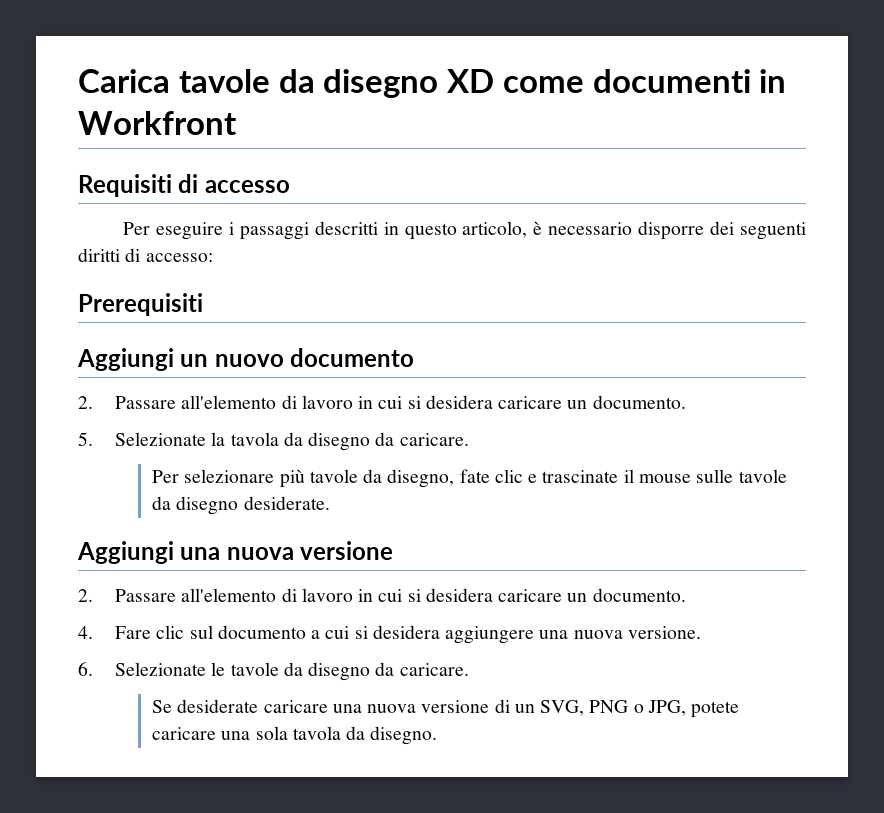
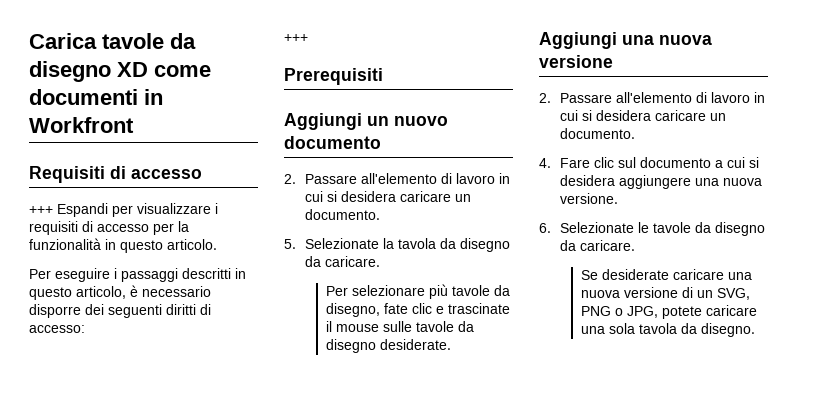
+ +++ Espandi per visualizzare i requisiti di accesso per la funzionalità in questo articolo.
  Per eseguire i passaggi descritti in questo articolo, è necessario disporre dei seguenti diritti di accesso:
+ +++

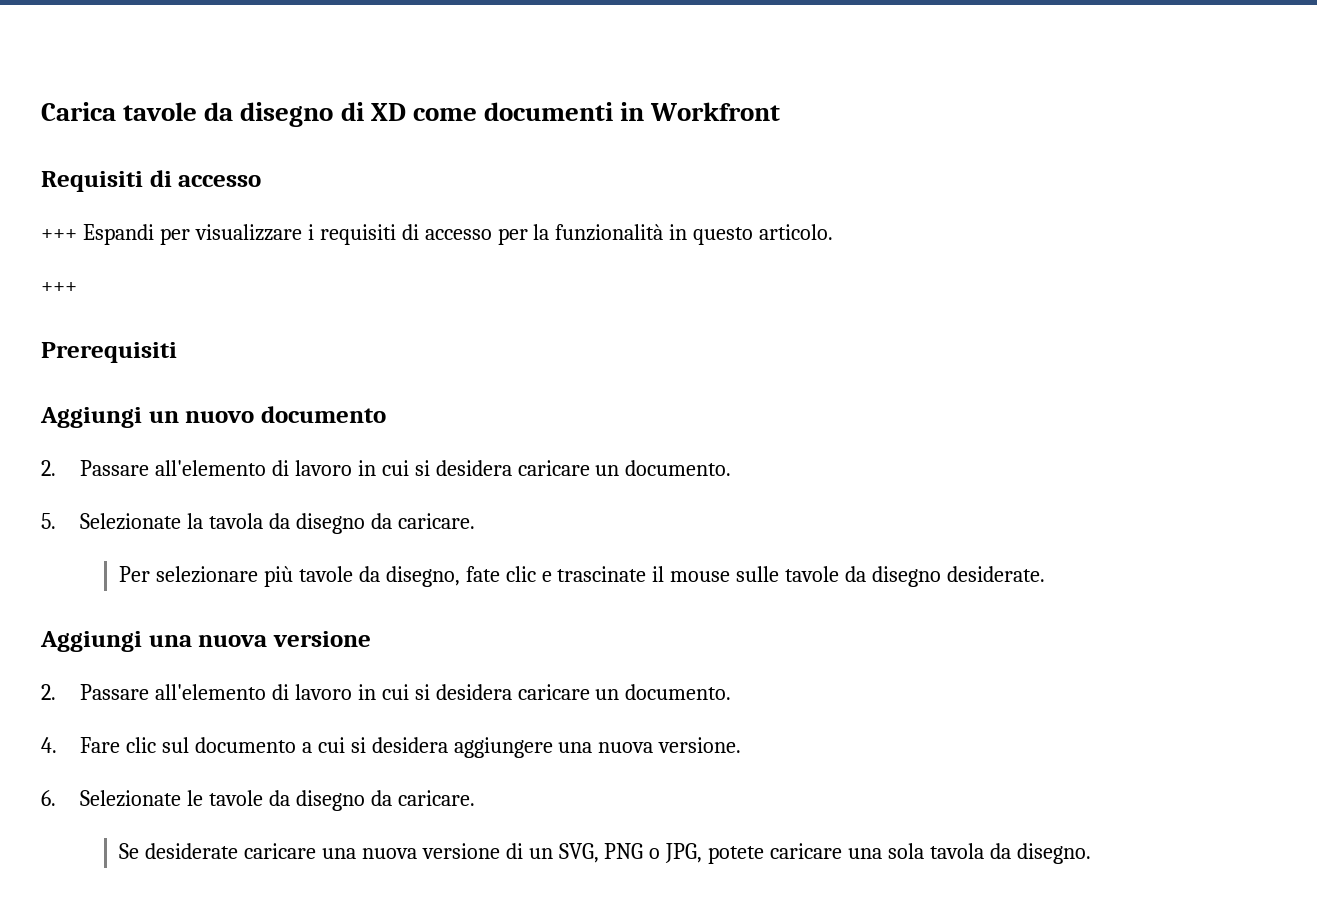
- Carica tavole da disegno XD come documenti in Workfront
+ Carica tavole da disegno di XD come documenti in Workfront
- Per eseguire i passaggi descritti in questo articolo, è necessario disporre dei seguenti diritti di accesso:

